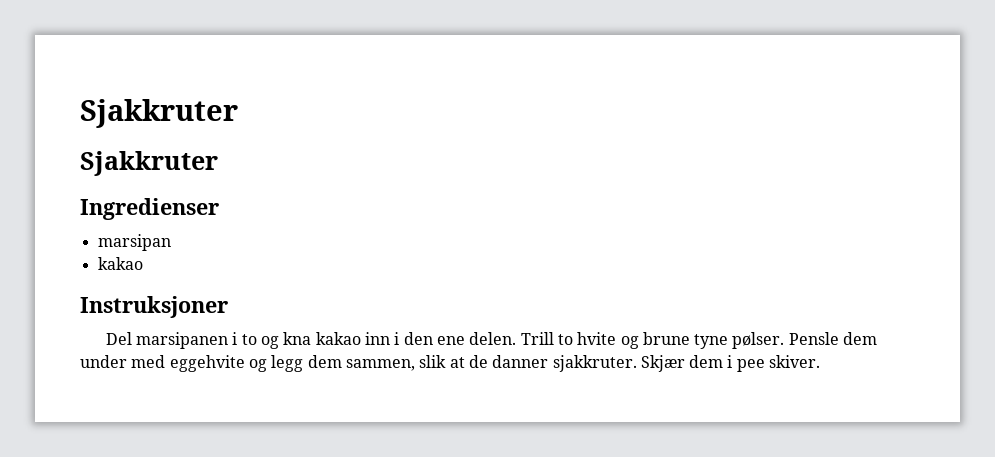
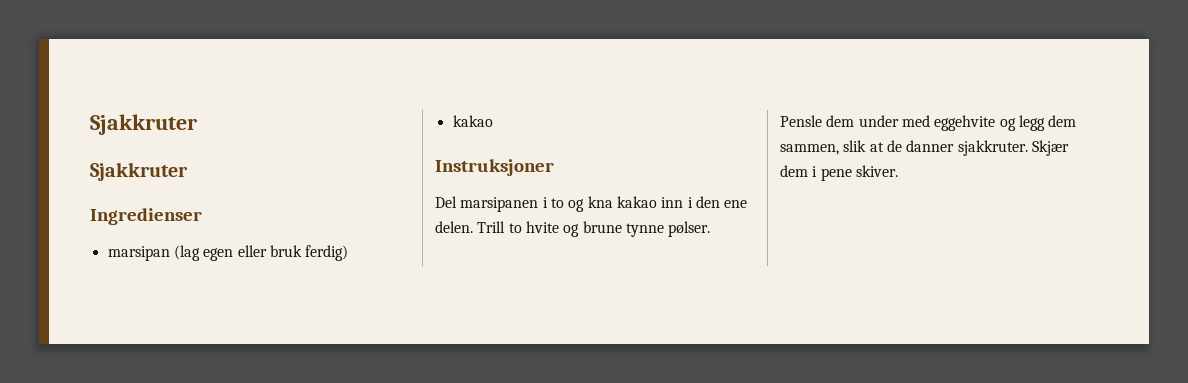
- marsipan
+ marsipan (lag egen eller bruk ferdig)
- Trill to hvite og brune tyne pølser.
+ Trill to hvite og brune tynne pølser.
- Skjær dem i pee skiver.
+ Skjær dem i pene skiver.

